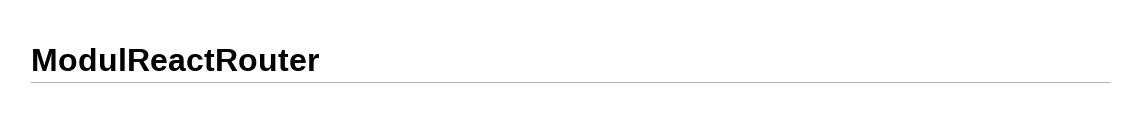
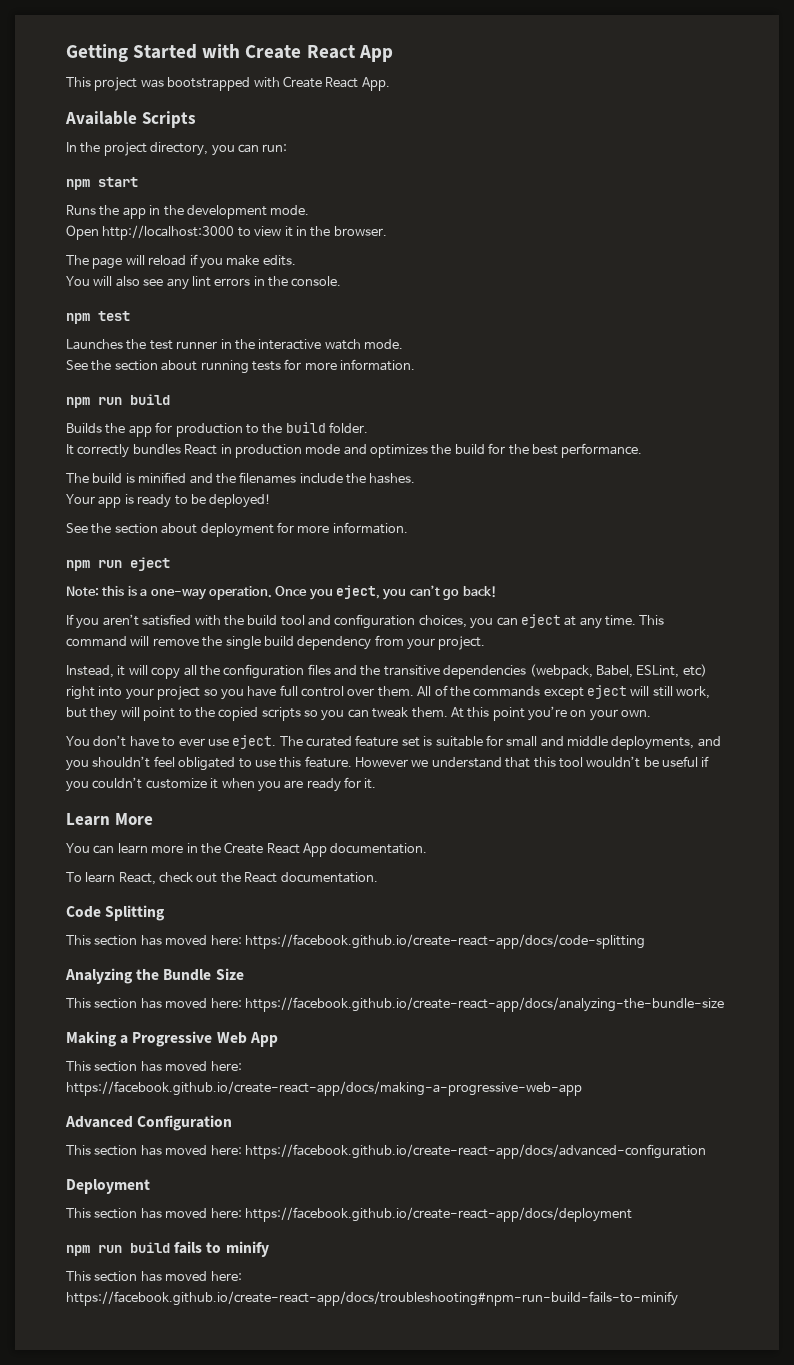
- ModulReactRouter
+ Getting Started with Create React App
+ This project was bootstrapped with Create React App.
+ Available Scripts
+ In the project directory, you can run:
+ npm start
+ Runs the app in the development mode.
+ Open http://localhost:3000 to view it in the browser.
+ The page will reload if you make edits.
+ You will also see any lint errors in the console.
+ npm test
+ Launches the test runner in the interactive watch mode.
+ See the section about running tests for more information.
+ npm run build
+ Builds the app for production to the build folder.
+ It correctly bundles React in production mode and optimizes the build for the best performance.
+ The build is minified and the filenames include the hashes.
+ Your app is ready to be deployed!
+ See the section about deployment for more information.
+ npm run eject
+ Note: this is a one-way operation. Once you eject, you can’t go back!
+ If you aren’t satisfied with the build tool and configuration choices, you can eject at any time. This command will remove the single build dependency from your project.
+ Instead, it will copy all the configuration files and the transitive dependencies (webpack, Babel, ESLint, etc) right into your project so you have full control over them. All of the commands except eject will still work, but they will point to the copied scripts so you can tweak them. At this point you’re on your own.
+ You don’t have to ever use eject. The curated feature set is suitable for small and middle deployments, and you shouldn’t feel obligated to use this feature. However we understand that this tool wouldn’t be useful if you couldn’t customize it when you are ready for it.
+ Learn More
+ You can learn more in the Create React App documentation.
+ To learn React, check out the React documentation.
+ Code Splitting
+ This section has moved here: https://facebook.github.io/create-react-app/docs/code-splitting
+ Analyzing the Bundle Size
+ This section has moved here: https://facebook.github.io/create-react-app/docs/analyzing-the-bundle-size
+ Making a Progressive Web App
+ This section has moved here: https://facebook.github.io/create-react-app/docs/making-a-progressive-web-app
+ Advanced Configuration
+ This section has moved here: https://facebook.github.io/create-react-app/docs/advanced-configuration
+ Deployment
+ This section has moved here: https://facebook.github.io/create-react-app/docs/deployment
+ npm run build fails to minify
+ This section has moved here: https://facebook.github.io/create-react-app/docs/troubleshooting#npm-run-build-fails-to-minify

